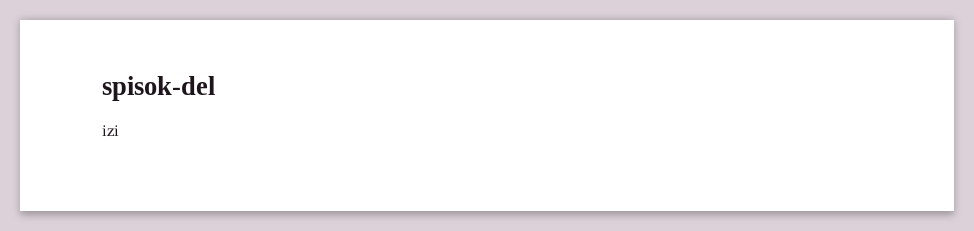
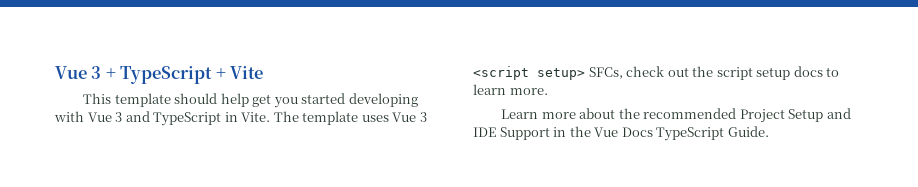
- spisok-del
- izi
+ Vue 3 + TypeScript + Vite
+ This template should help get you started developing with Vue 3 and TypeScript in Vite. The template uses Vue 3 <script setup> SFCs, check out the script setup docs to learn more.
+ Learn more about the recommended Project Setup and IDE Support in the Vue Docs TypeScript Guide.

